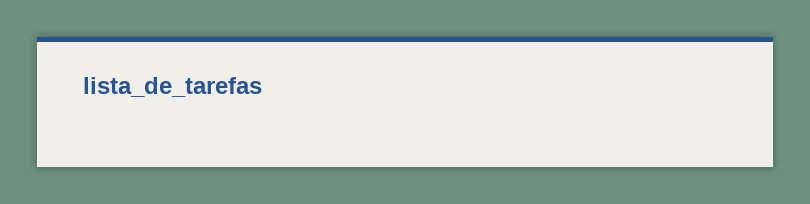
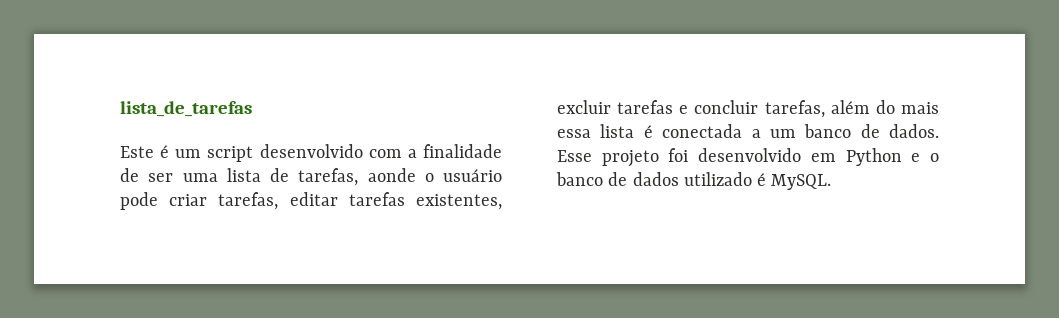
+ Este é um script desenvolvido com a finalidade de ser uma lista de tarefas, aonde o usuário pode criar tarefas, editar tarefas existentes, excluir tarefas e concluir tarefas, além do mais essa lista é conectada a um banco de dados. Esse projeto foi desenvolvido em Python e o banco de dados utilizado é MySQL.

